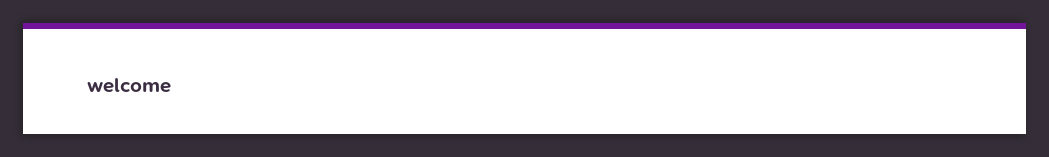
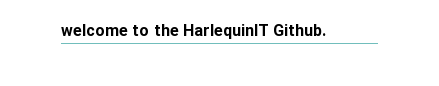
- welcome
+ welcome to the HarlequinIT Github.

